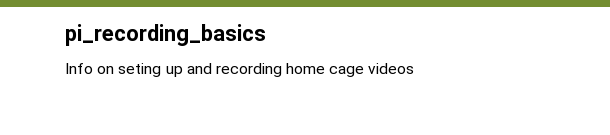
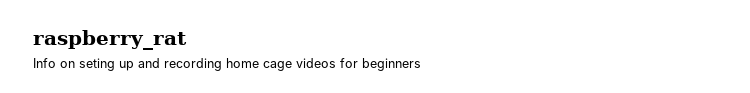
- pi_recording_basics
+ raspberry_rat
- Info on seting up and recording home cage videos
+ Info on seting up and recording home cage videos for beginners

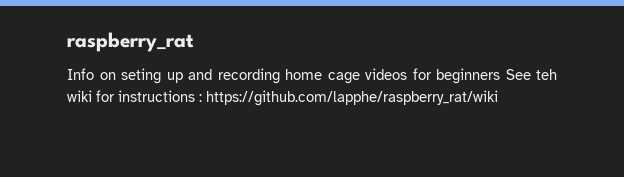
- Info on seting up and recording home cage videos for beginners
+ Info on seting up and recording home cage videos for beginners See teh wiki for instructions : https://github.com/lapphe/raspberry_rat/wiki

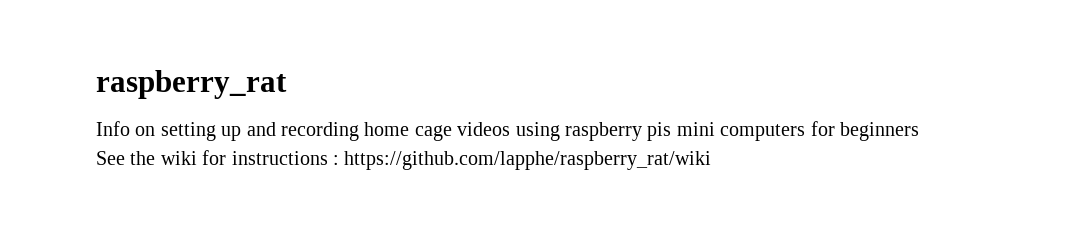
- Info on seting up and recording home cage videos for beginners See teh wiki for instructions : https://github.com/lapphe/raspberry_rat/wiki
+ Info on setting up and recording home cage videos using raspberry pis mini computers for beginners
+ See the wiki for instructions : https://github.com/lapphe/raspberry_rat/wiki

